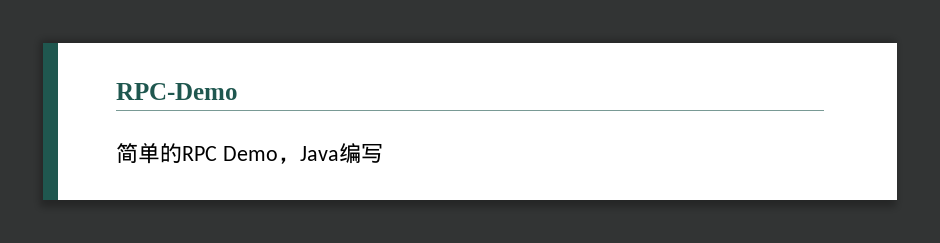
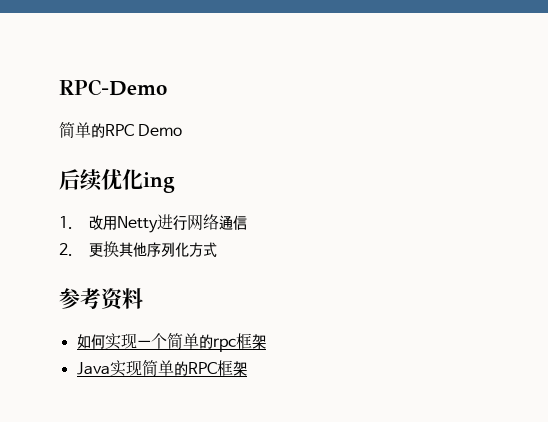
- 简单的RPC Demo，Java编写
+ 简单的RPC Demo
+ 后续优化ing
+ 1.改用Netty进行网络通信
+ 2.更换其他序列化方式
+ 参考资料
+ 如何实现一个简单的rpc框架
+ Java实现简单的RPC框架

